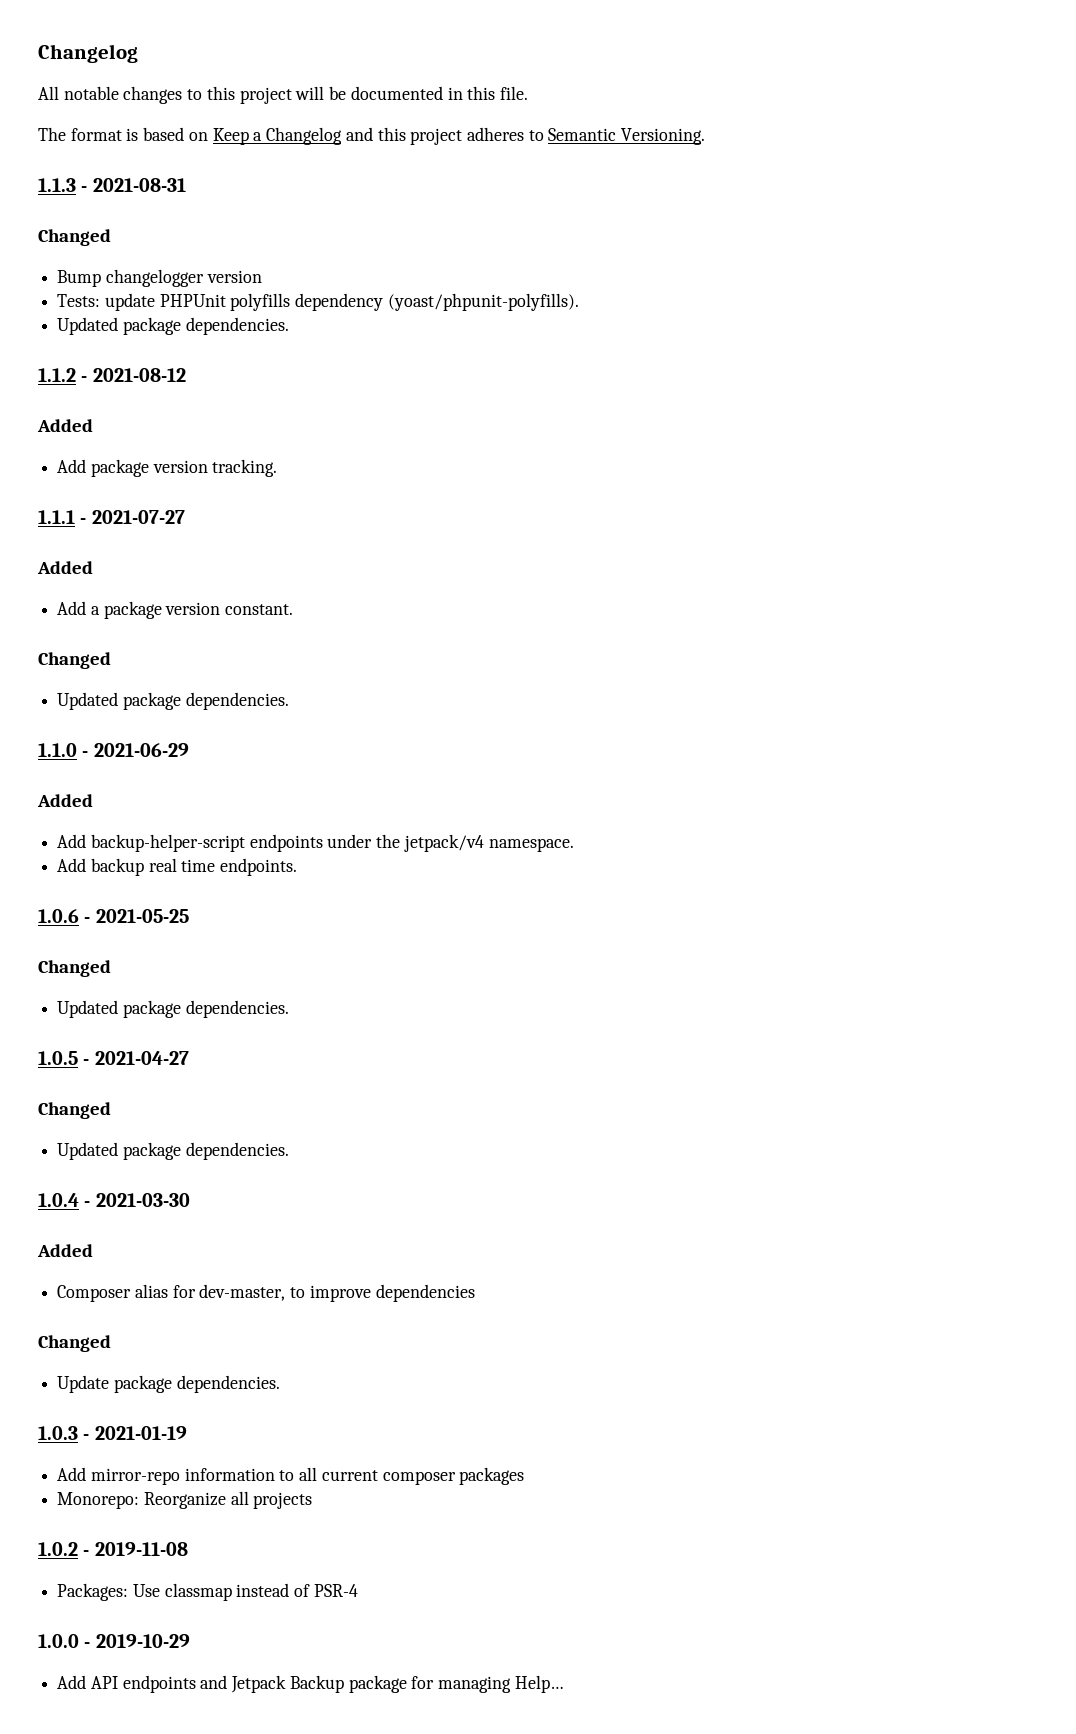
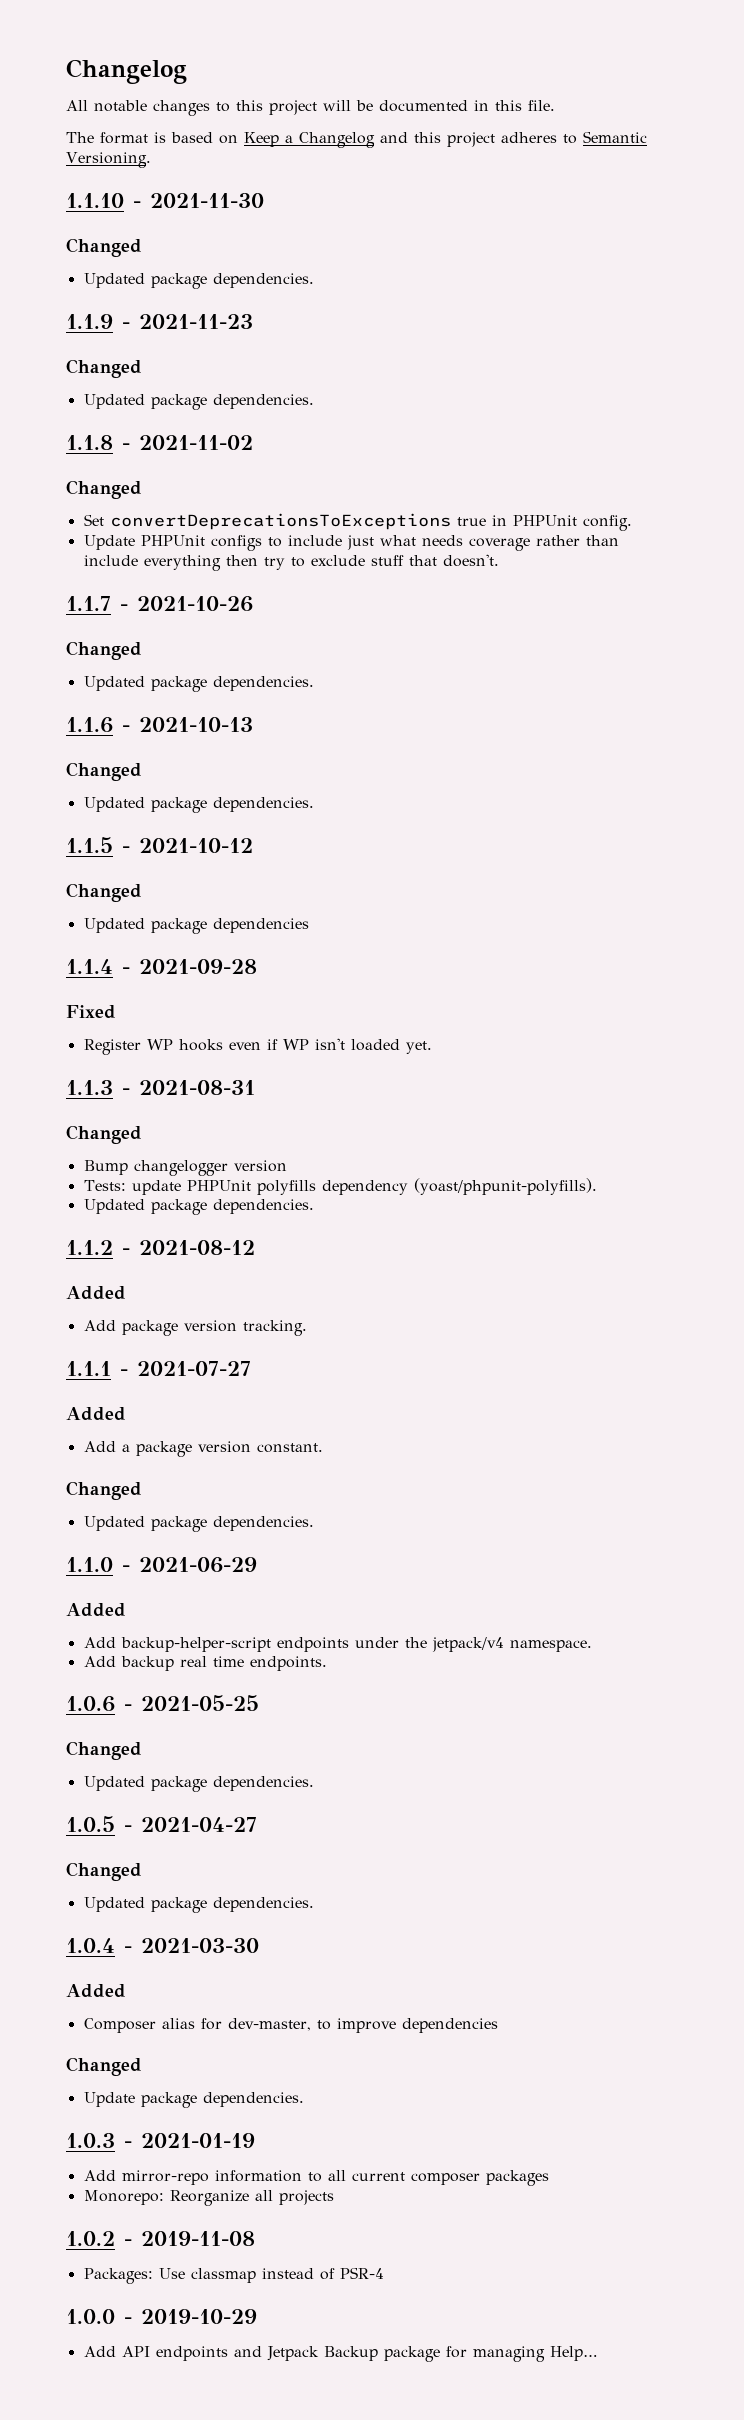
+ 1.1.10 - 2021-11-30
+ Changed
+ Updated package dependencies.
+ 1.1.9 - 2021-11-23
+ Changed
+ Updated package dependencies.
+ 1.1.8 - 2021-11-02
+ Changed
+ Set convertDeprecationsToExceptions true in PHPUnit config.
+ Update PHPUnit configs to include just what needs coverage rather than include everything then try to exclude stuff that doesn't.
+ 1.1.7 - 2021-10-26
+ Changed
+ Updated package dependencies.
+ 1.1.6 - 2021-10-13
+ Changed
+ Updated package dependencies.
+ 1.1.5 - 2021-10-12
+ Changed
+ Updated package dependencies
+ 1.1.4 - 2021-09-28
+ Fixed
+ Register WP hooks even if WP isn't loaded yet.

